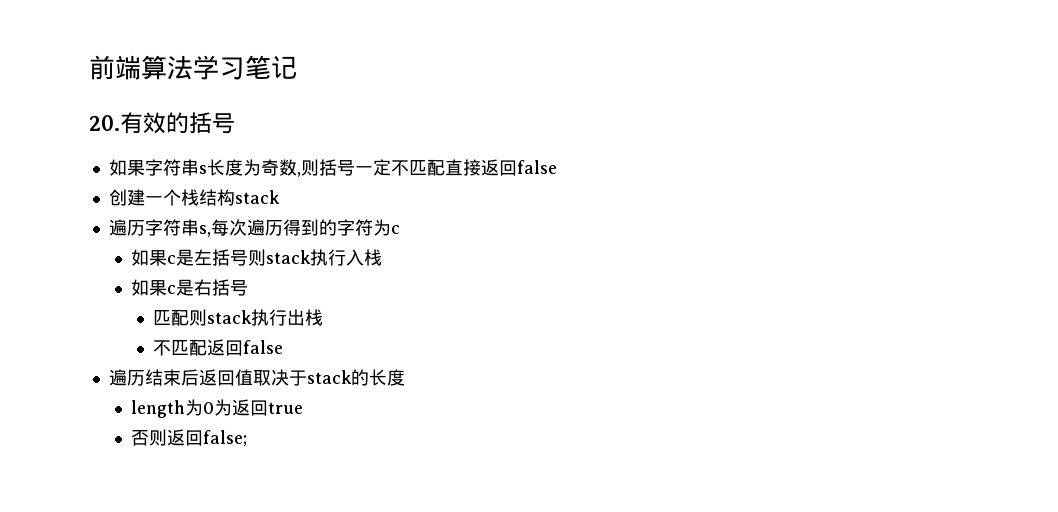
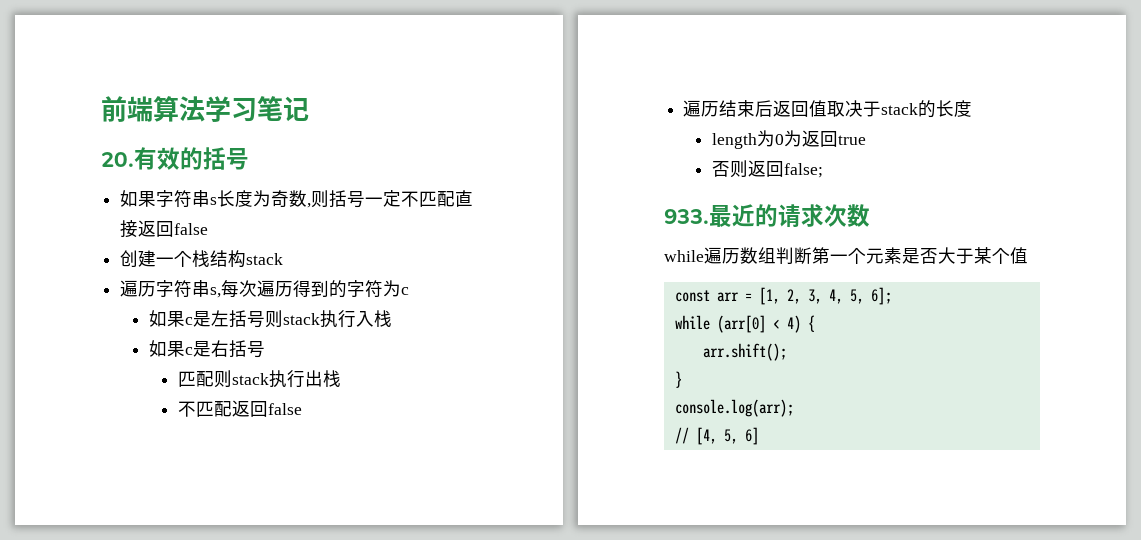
+ 933.最近的请求次数
+ while遍历数组判断第一个元素是否大于某个值
+ const arr = [1, 2, 3, 4, 5, 6];
+ while (arr[0] < 4) {
+ arr.shift();
+ }
+ console.log(arr);
+ // [4, 5, 6]

